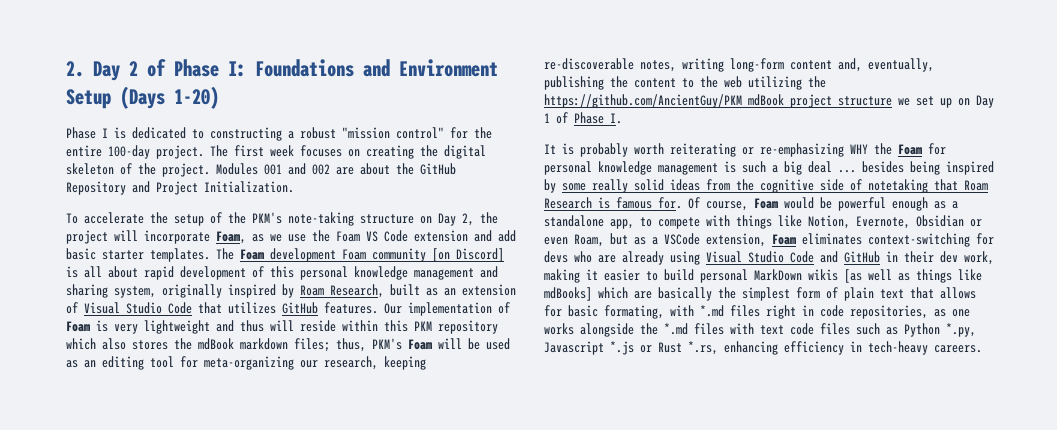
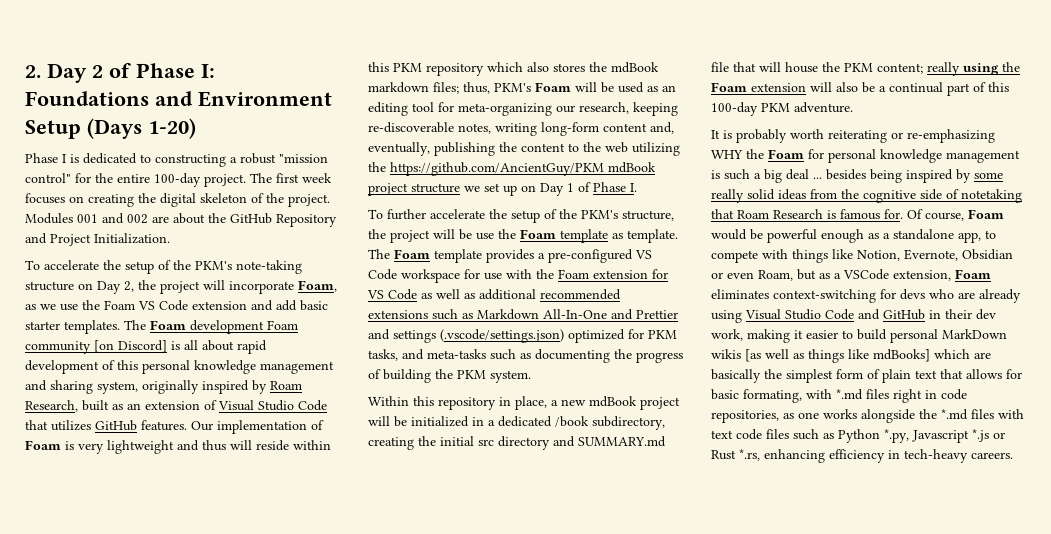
+ To further accelerate the setup of the PKM's structure, the project will be use the Foam template as template. The Foam template provides a pre-configured VS Code workspace for use with the Foam extension for VS Code as well as additional recommended extensions such as Markdown All-In-One and Prettier and settings (.vscode/settings.json) optimized for PKM tasks, and meta-tasks such as documenting the progress of building the PKM system.
+ Within this repository in place, a new mdBook project will be initialized in a dedicated /book subdirectory, creating the initial src directory and SUMMARY.md file that will house the PKM content; really using the Foam extension will also be a continual part of this 100-day PKM adventure.

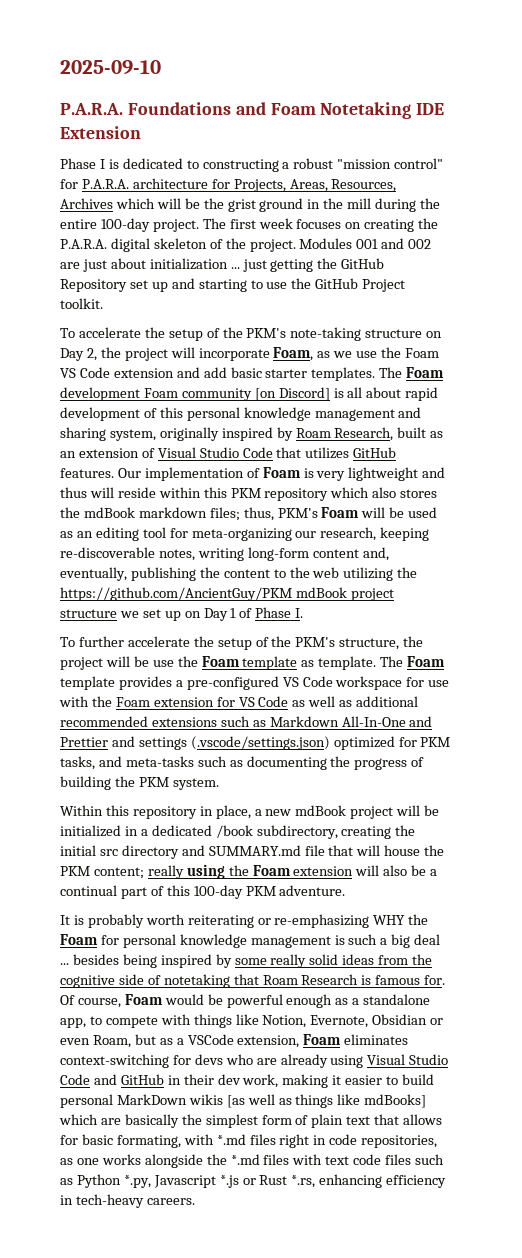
- 2. Day 2 of Phase I: Foundations and Environment Setup (Days 1-20)
+ 2025-09-10
+ P.A.R.A. Foundations and Foam Notetaking IDE Extension
- Phase I is dedicated to constructing a robust "mission control" for the entire 100-day project.
+ Phase I is dedicated to constructing a robust "mission control" for P.A.R.A. architecture for Projects, Areas, Resources, Archives which will be the grist ground in the mill during the entire 100-day project.
- The first week focuses on creating the digital skeleton of the project.
+ The first week focuses on creating the P.A.R.A. digital skeleton of the project.
- Modules 001 and 002 are about the GitHub Repository and Project Initialization.
+ Modules 001 and 002 are just about initialization ... just getting the GitHub Repository set up and starting to use the GitHub Project toolkit.

